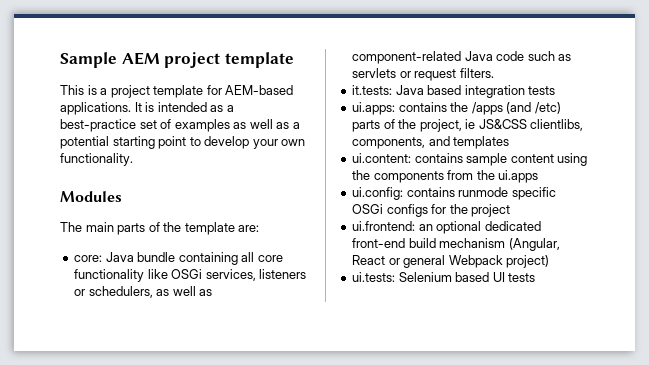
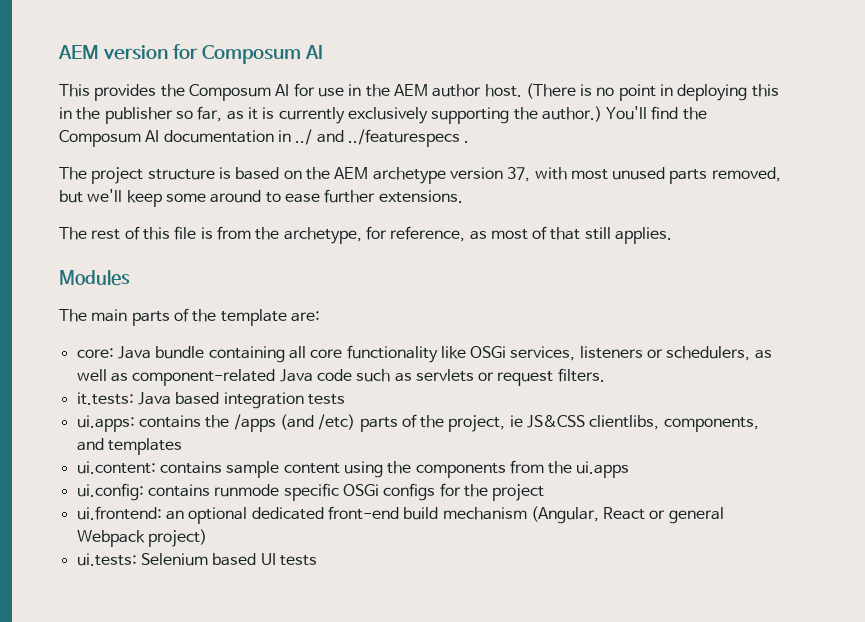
- Sample AEM project template
- This is a project template for AEM-based applications. It is intended as a best-practice set of examples as well as a potential starting point to develop your own functionality.
+ AEM version for Composum AI
+ This provides the Composum AI for use in the AEM author host. (There is no point in deploying this in the publisher so far, as it is currently exclusively supporting the author.) You'll find the Composum AI documentation in ../ and ../featurespecs .
+ The project structure is based on the AEM archetype version 37, with most unused parts removed, but we'll keep some around to ease further extensions.
+ The rest of this file is from the archetype, for reference, as most of that still applies.

